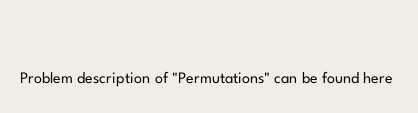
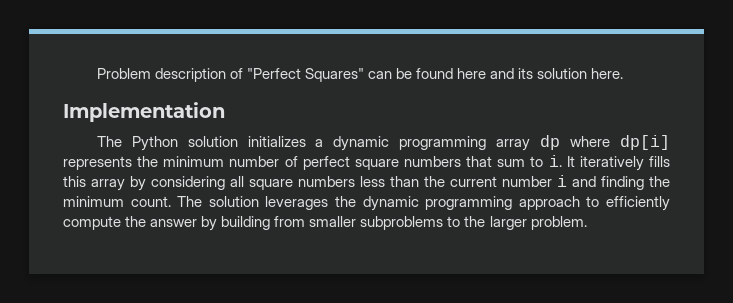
- Problem description of "Permutations" can be found here
+ Problem description of "Perfect Squares" can be found here and its solution here.
+ Implementation
+ The Python solution initializes a dynamic programming array dp where dp[i] represents the minimum number of perfect square numbers that sum to i. It iteratively fills this array by considering all square numbers less than the current number i and finding the minimum count. The solution leverages the dynamic programming approach to efficiently compute the answer by building from smaller subproblems to the larger problem.

